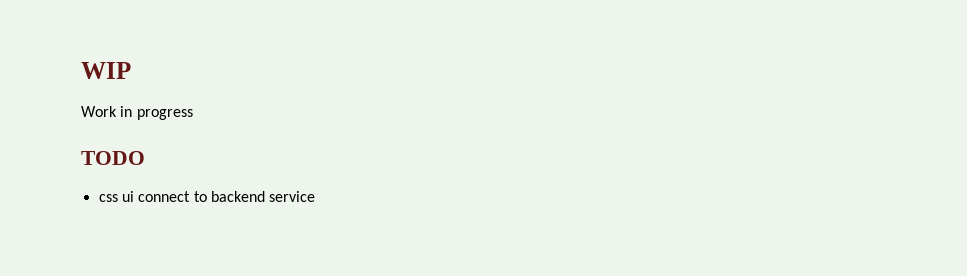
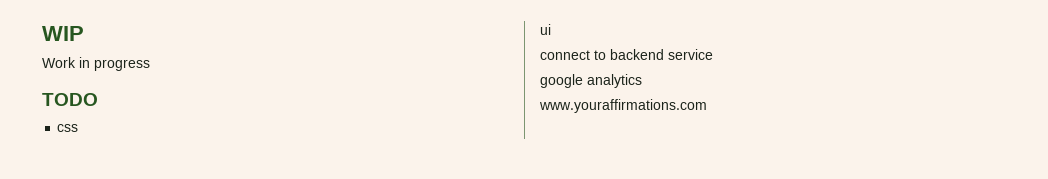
- css ui connect to backend service
+ css
+ ui
+ connect to backend service
+ google analytics
+ www.youraffirmations.com

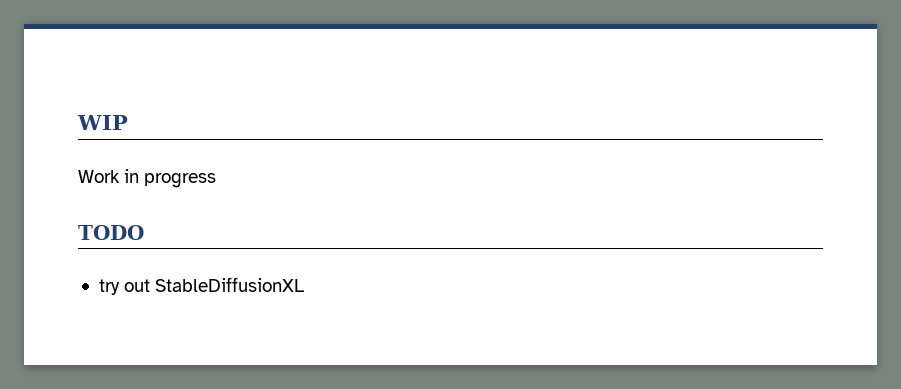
- css
- ui
- connect to backend service
- google analytics
- www.youraffirmations.com
+ try out StableDiffusionXL

